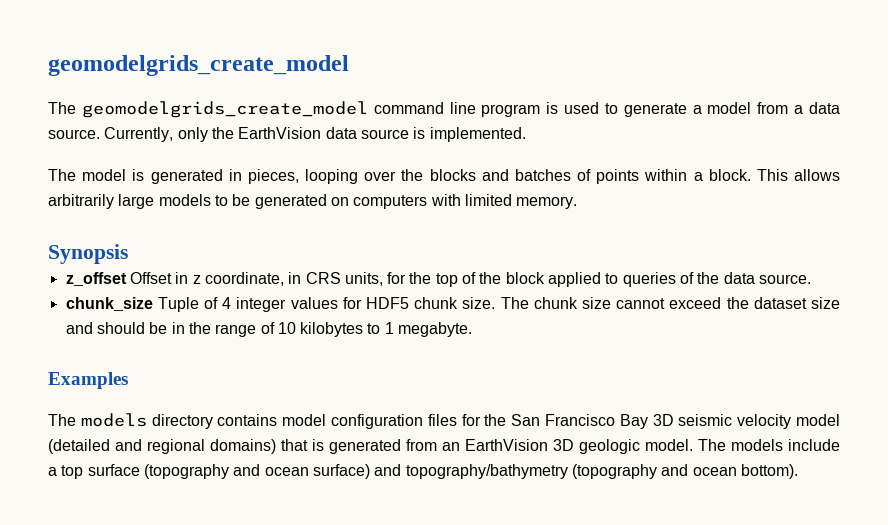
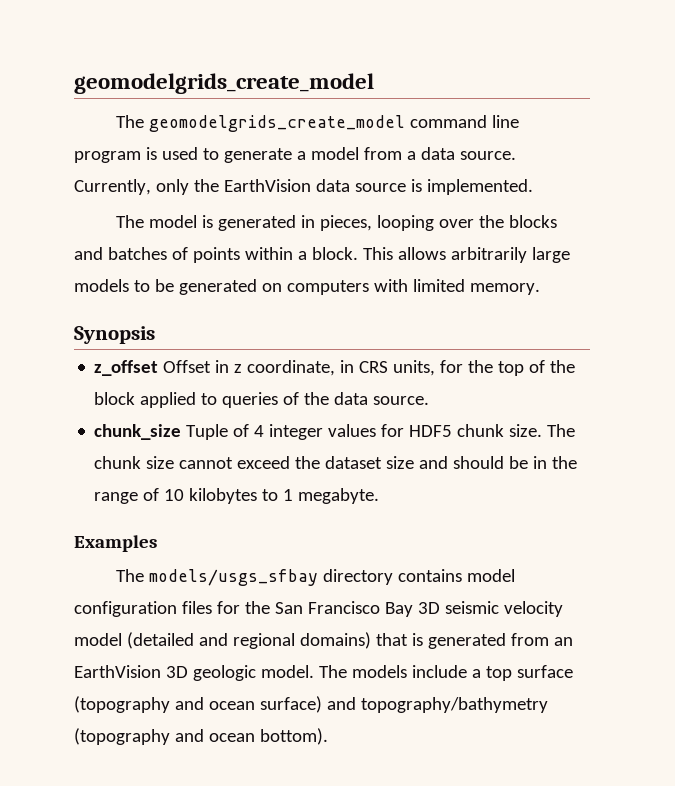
- The models directory contains model configuration files for the San Francisco Bay 3D seismic velocity model (detailed and regional domains) that is generated from an EarthVision 3D geologic model.
+ The models/usgs_sfbay directory contains model configuration files for the San Francisco Bay 3D seismic velocity model (detailed and regional domains) that is generated from an EarthVision 3D geologic model.

